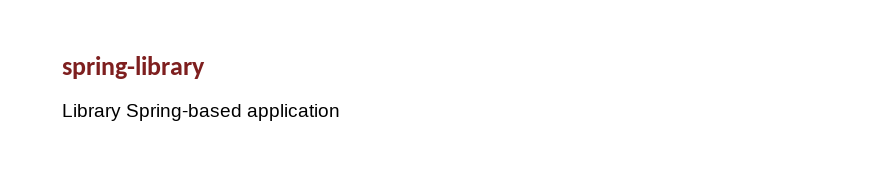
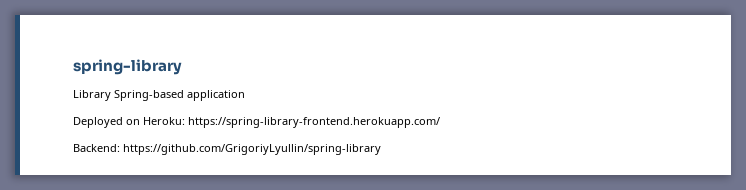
+ Deployed on Heroku: https://spring-library-frontend.herokuapp.com/
+ Backend: https://github.com/GrigoriyLyullin/spring-library

